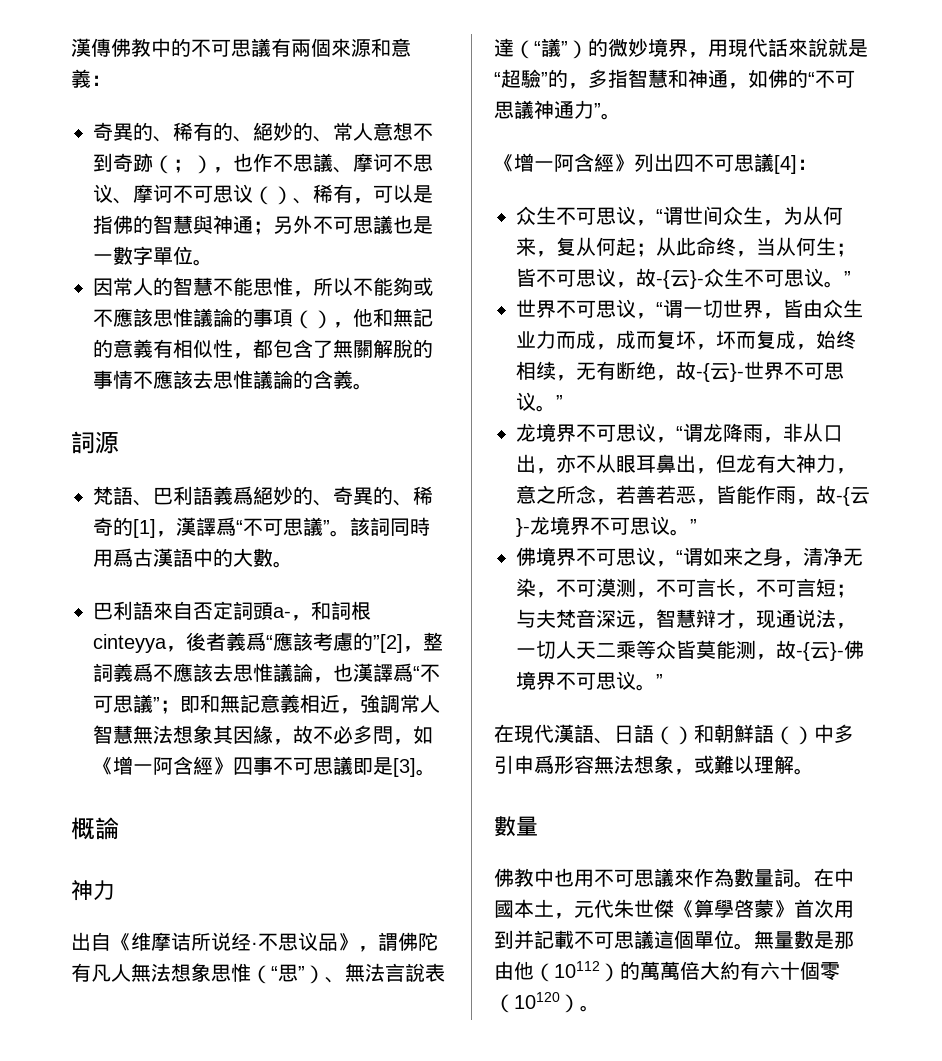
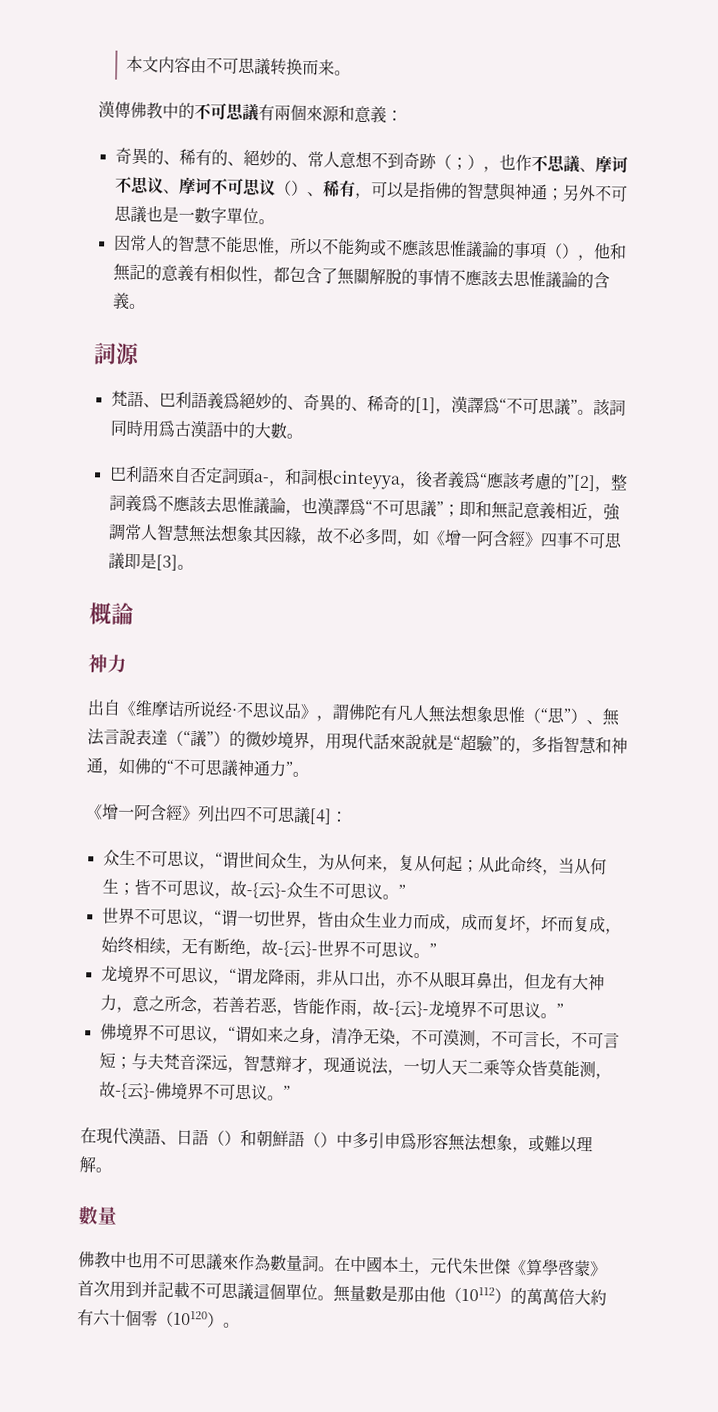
+ 本文内容由不可思議转换而来。

